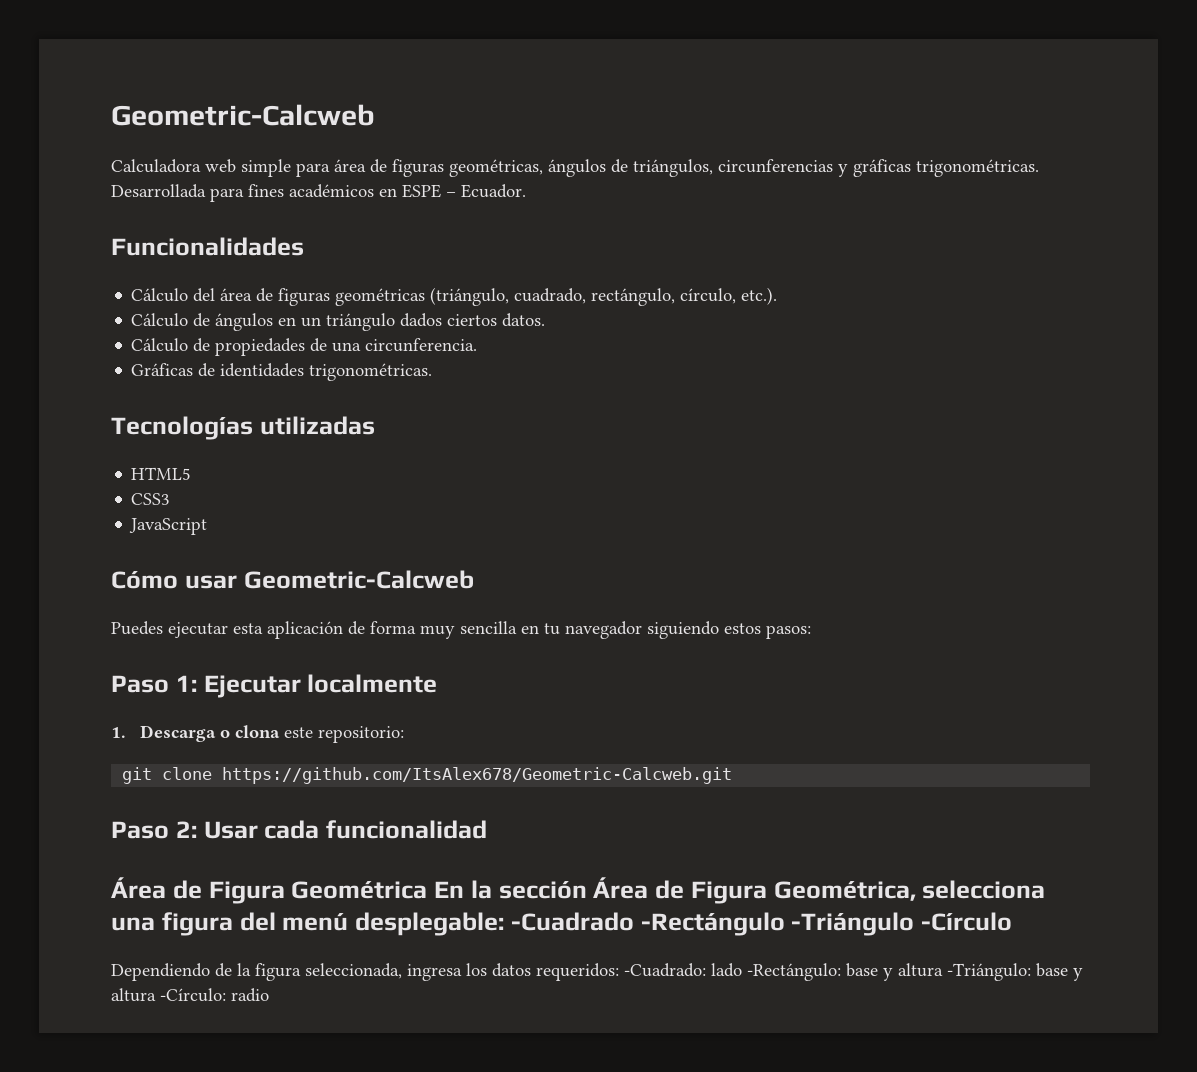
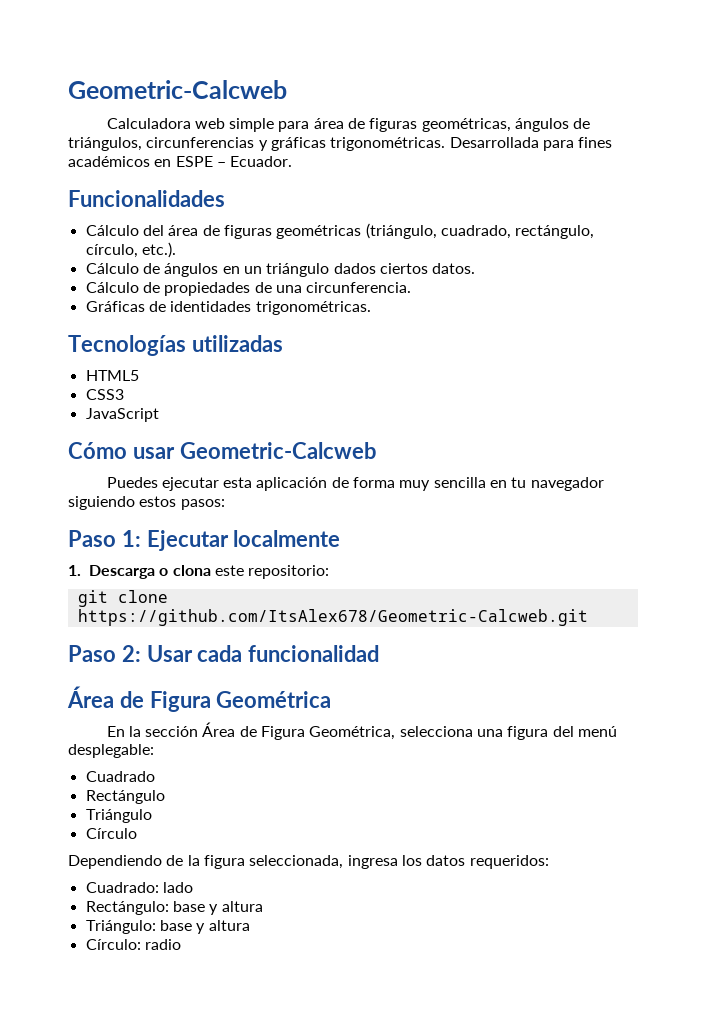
- Área de Figura Geométrica En la sección Área de Figura Geométrica, selecciona una figura del menú desplegable: -Cuadrado -Rectángulo -Triángulo -Círculo
+ Área de Figura Geométrica
+ En la sección Área de Figura Geométrica, selecciona una figura del menú desplegable:
+ Cuadrado
+ Rectángulo
+ Triángulo
+ Círculo
- Dependiendo de la figura seleccionada, ingresa los datos requeridos: -Cuadrado: lado -Rectángulo: base y altura -Triángulo: base y altura -Círculo: radio
+ Dependiendo de la figura seleccionada, ingresa los datos requeridos:
+ Cuadrado: lado
+ Rectángulo: base y altura
+ Triángulo: base y altura
+ Círculo: radio

